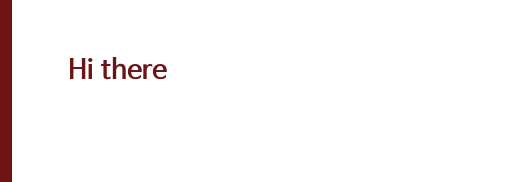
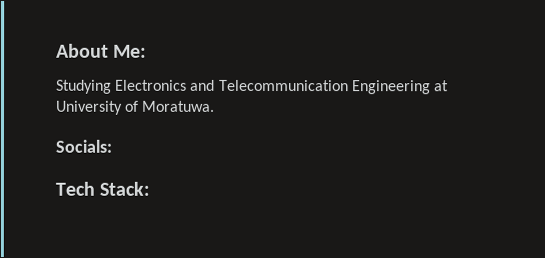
- Hi there
+ About Me:
+ Studying Electronics and Telecommunication Engineering at University of Moratuwa.
+ Socials:
+ Tech Stack:

